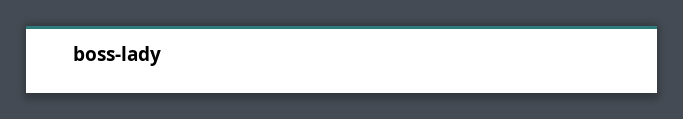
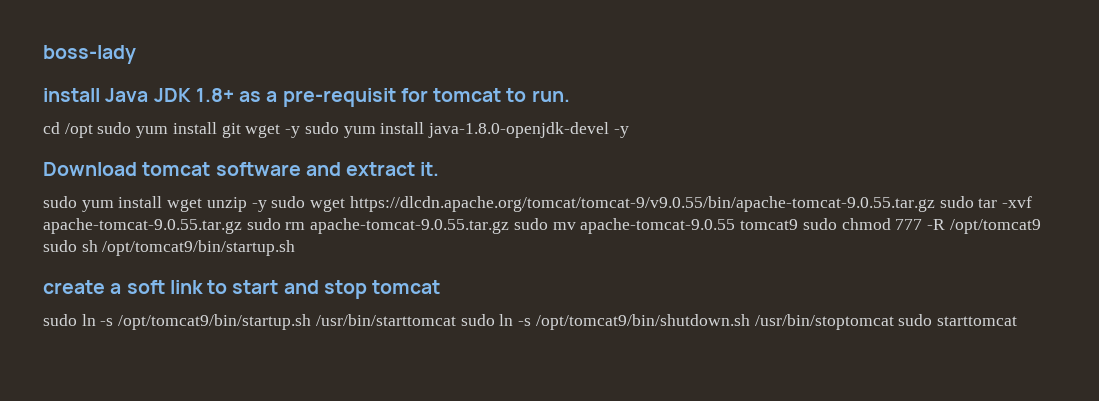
+ install Java JDK 1.8+ as a pre-requisit for tomcat to run.
+ cd /opt sudo yum install git wget -y sudo yum install java-1.8.0-openjdk-devel -y
+ Download tomcat software and extract it.
+ sudo yum install wget unzip -y sudo wget https://dlcdn.apache.org/tomcat/tomcat-9/v9.0.55/bin/apache-tomcat-9.0.55.tar.gz sudo tar -xvf apache-tomcat-9.0.55.tar.gz sudo rm apache-tomcat-9.0.55.tar.gz sudo mv apache-tomcat-9.0.55 tomcat9 sudo chmod 777 -R /opt/tomcat9 sudo sh /opt/tomcat9/bin/startup.sh
+ create a soft link to start and stop tomcat
+ sudo ln -s /opt/tomcat9/bin/startup.sh /usr/bin/starttomcat sudo ln -s /opt/tomcat9/bin/shutdown.sh /usr/bin/stoptomcat sudo starttomcat

